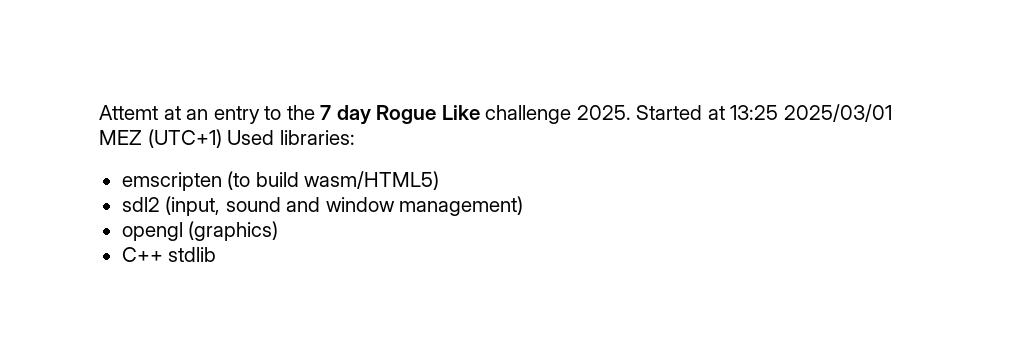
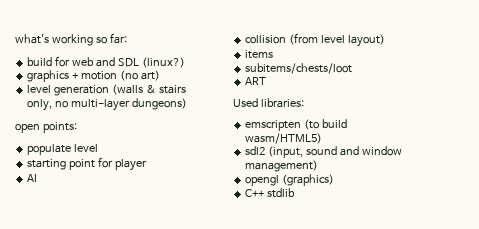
- Attemt at an entry to the 7 day Rogue Like challenge 2025. Started at 13:25 2025/03/01 MEZ (UTC+1) Used libraries:
+ what's working so far:
+ build for web and SDL (linux?)
+ graphics + motion (no art)
+ level generation (walls & stairs only, no multi-layer dungeons)
+ open points:
+ populate level
+ starting point for player
+ AI
+ collision (from level layout)
+ items
+ subitems/chests/loot
+ ART
+ Used libraries:

